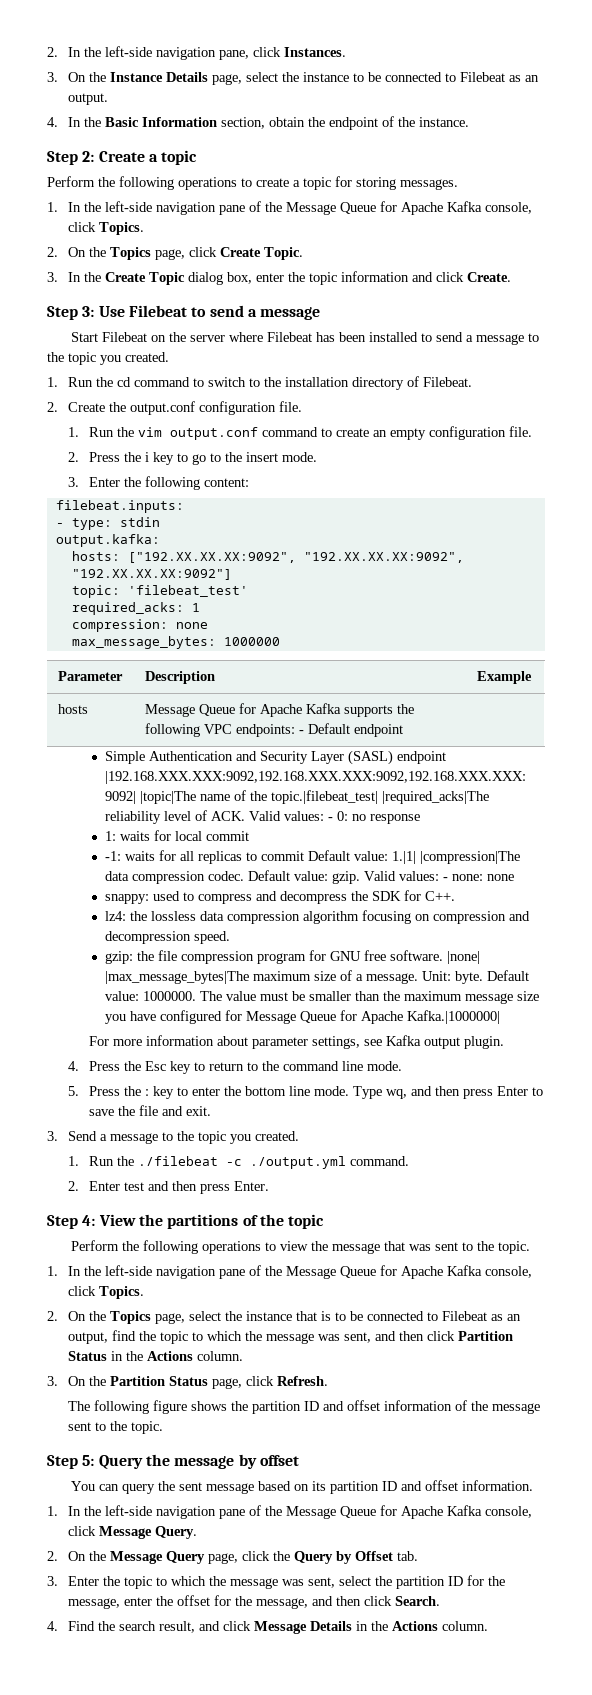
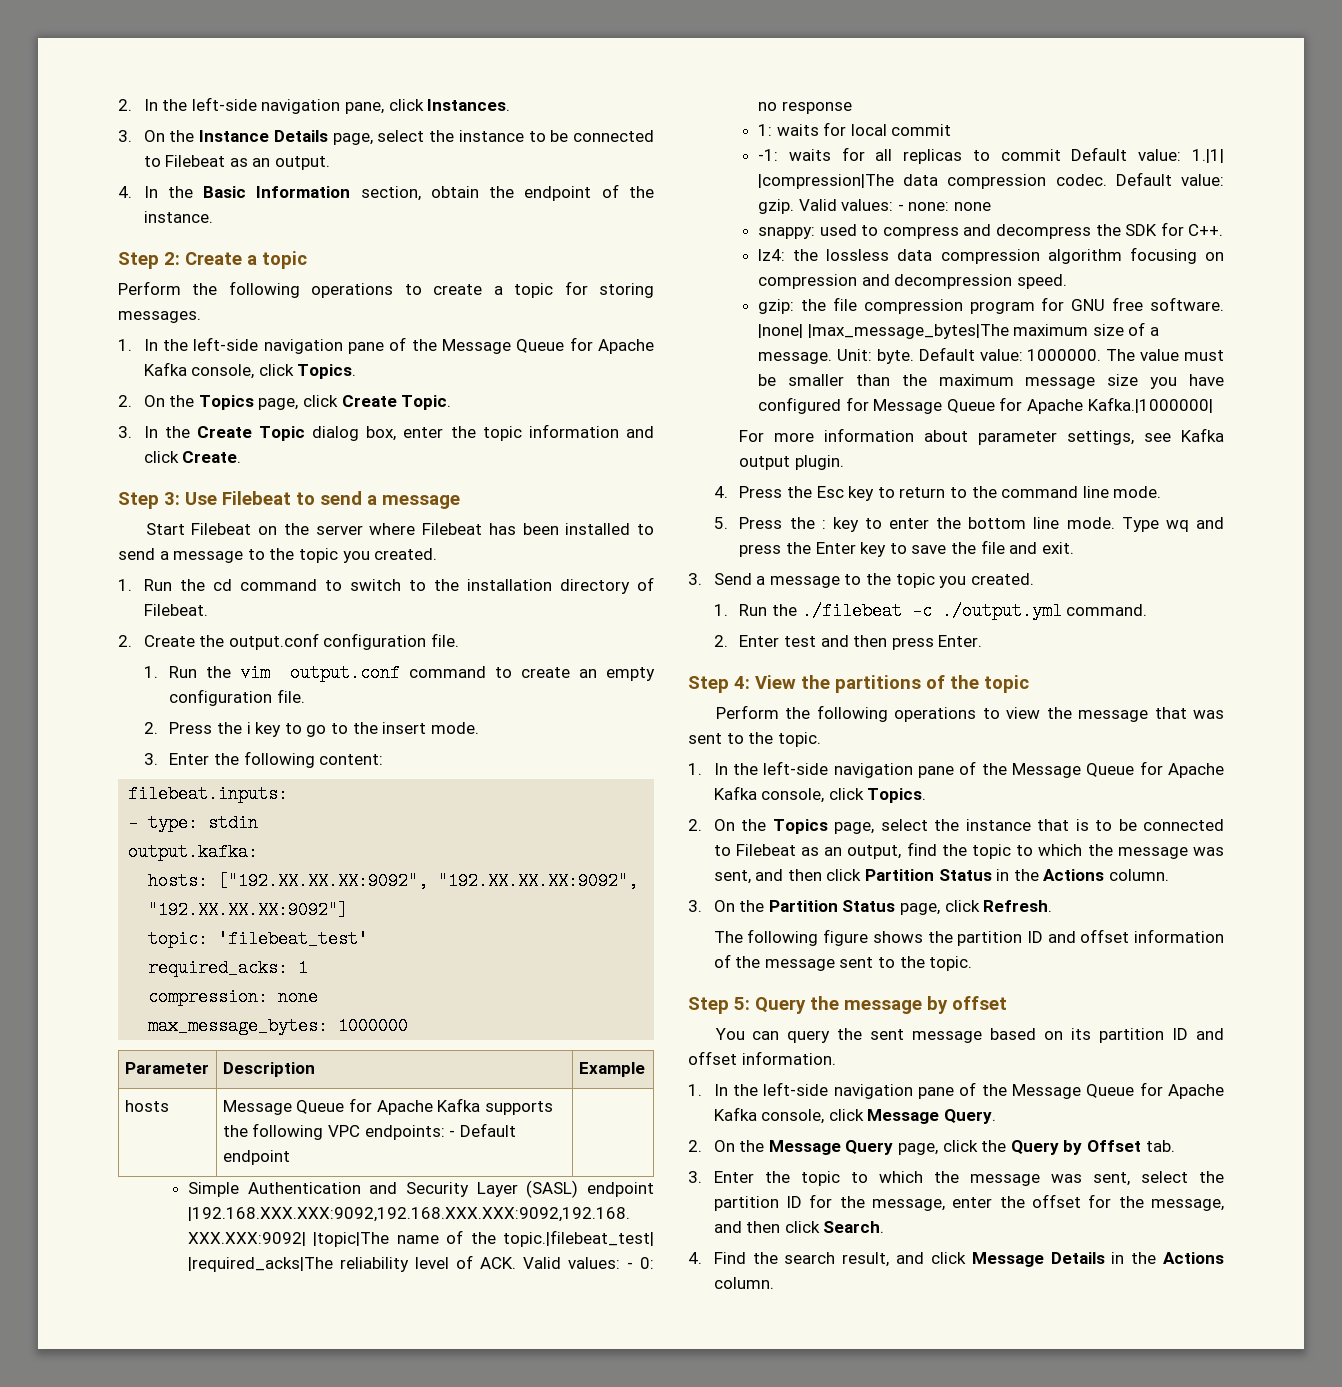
- Type wq, and then press Enter to save the file and exit.
+ Type wq and press the Enter key to save the file and exit.

